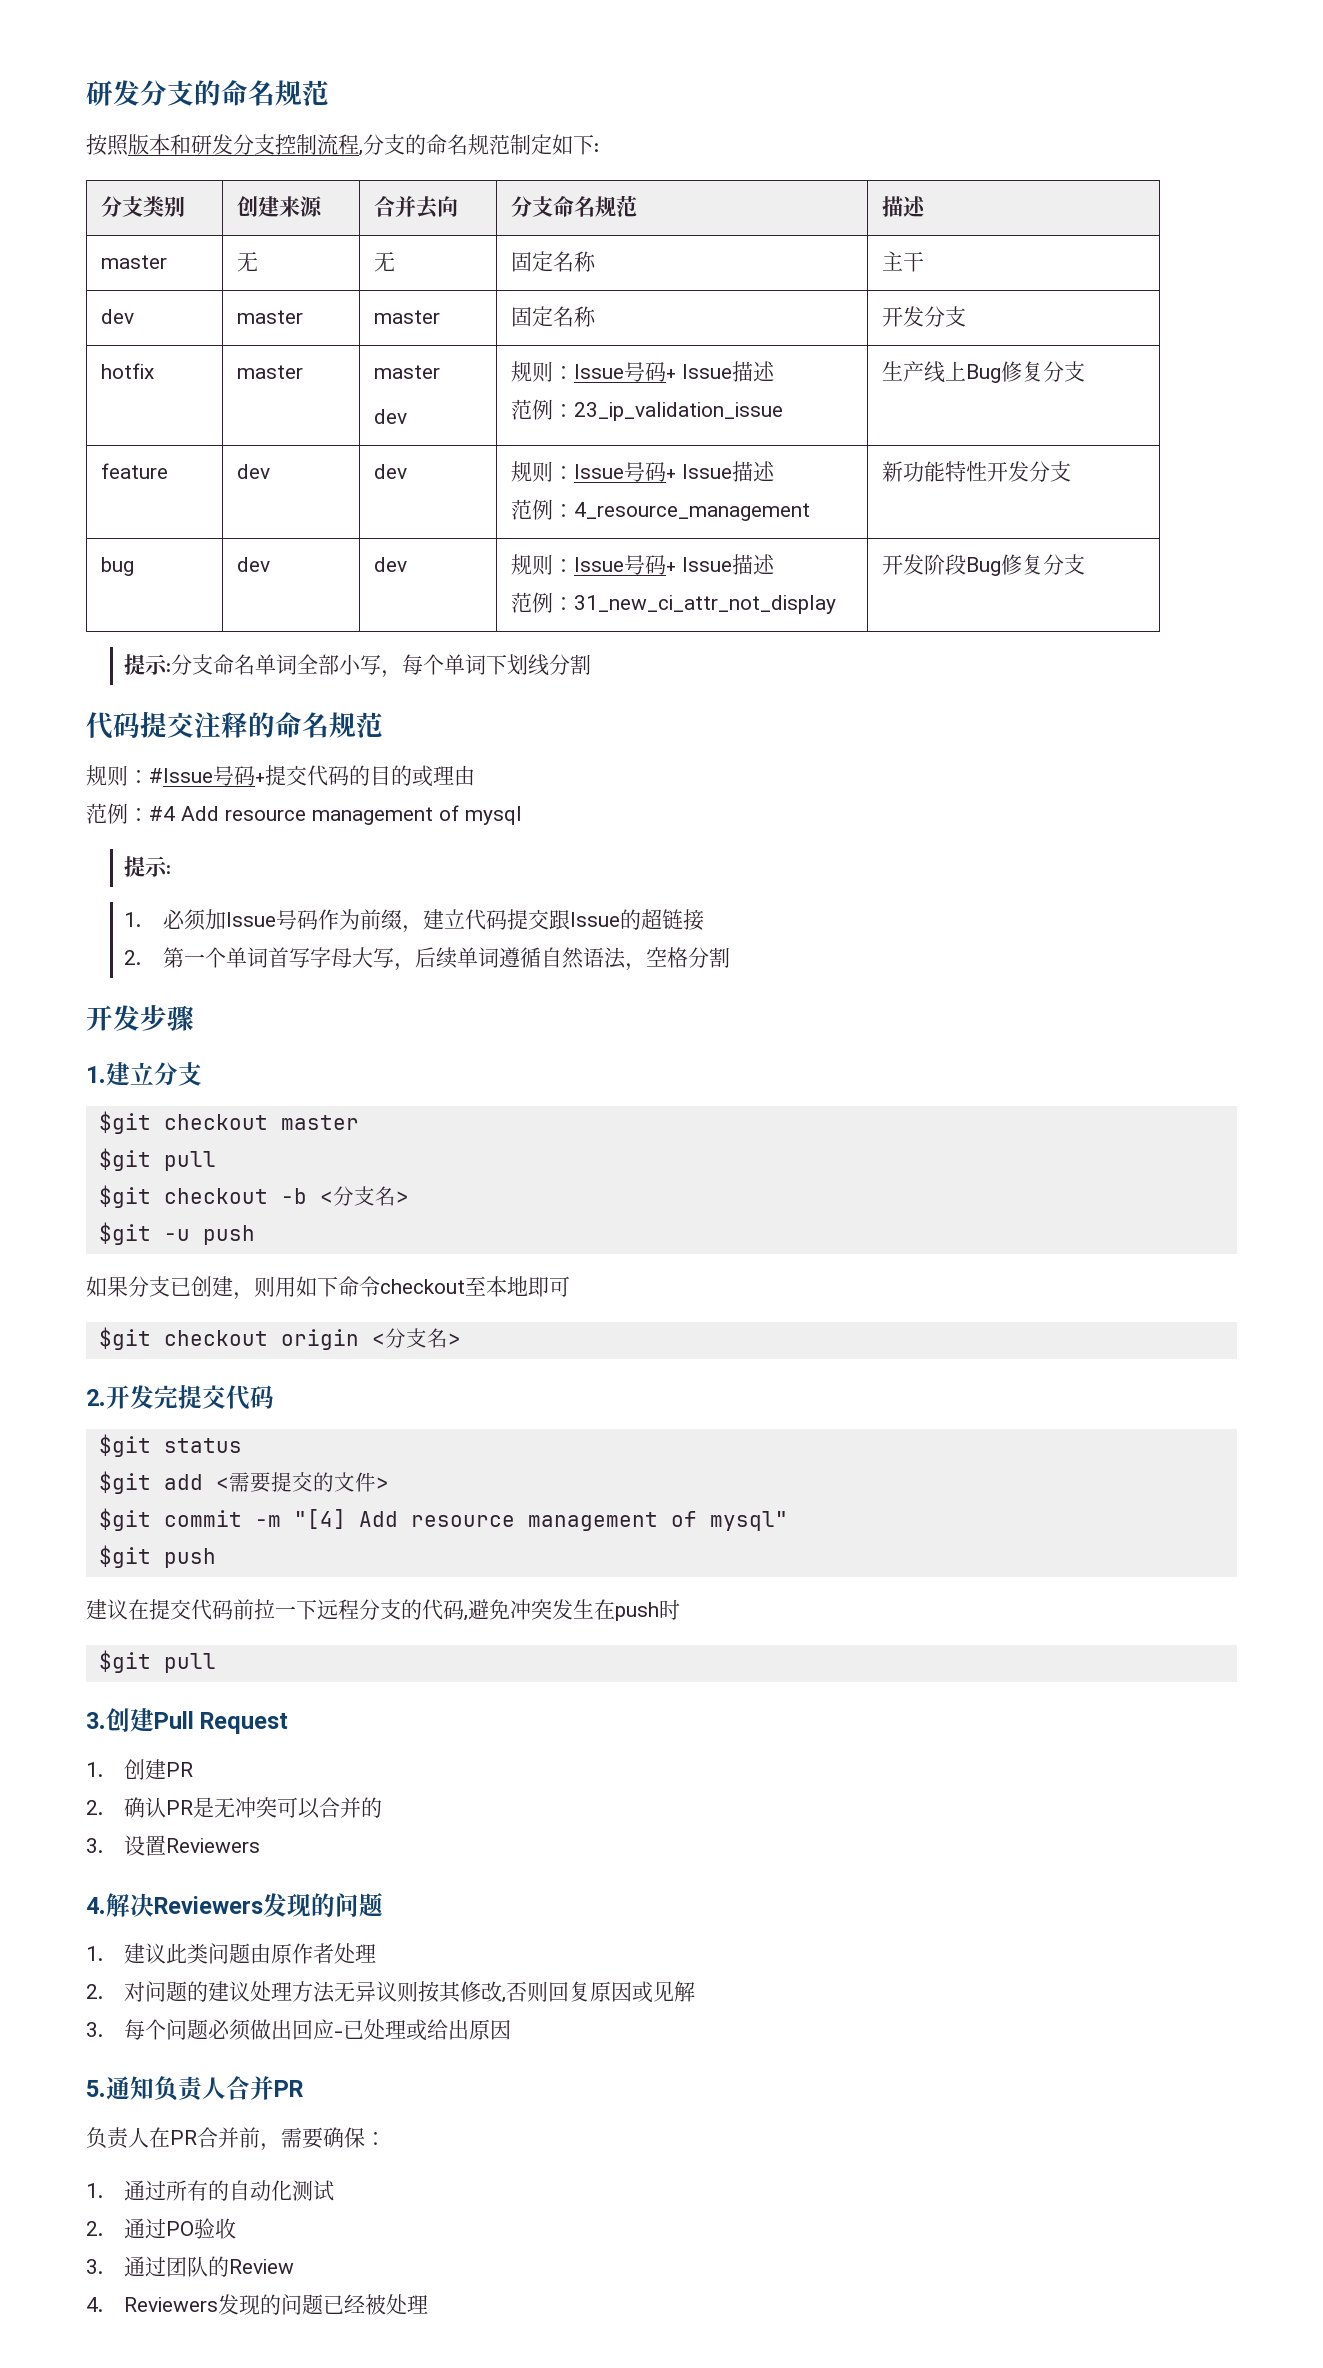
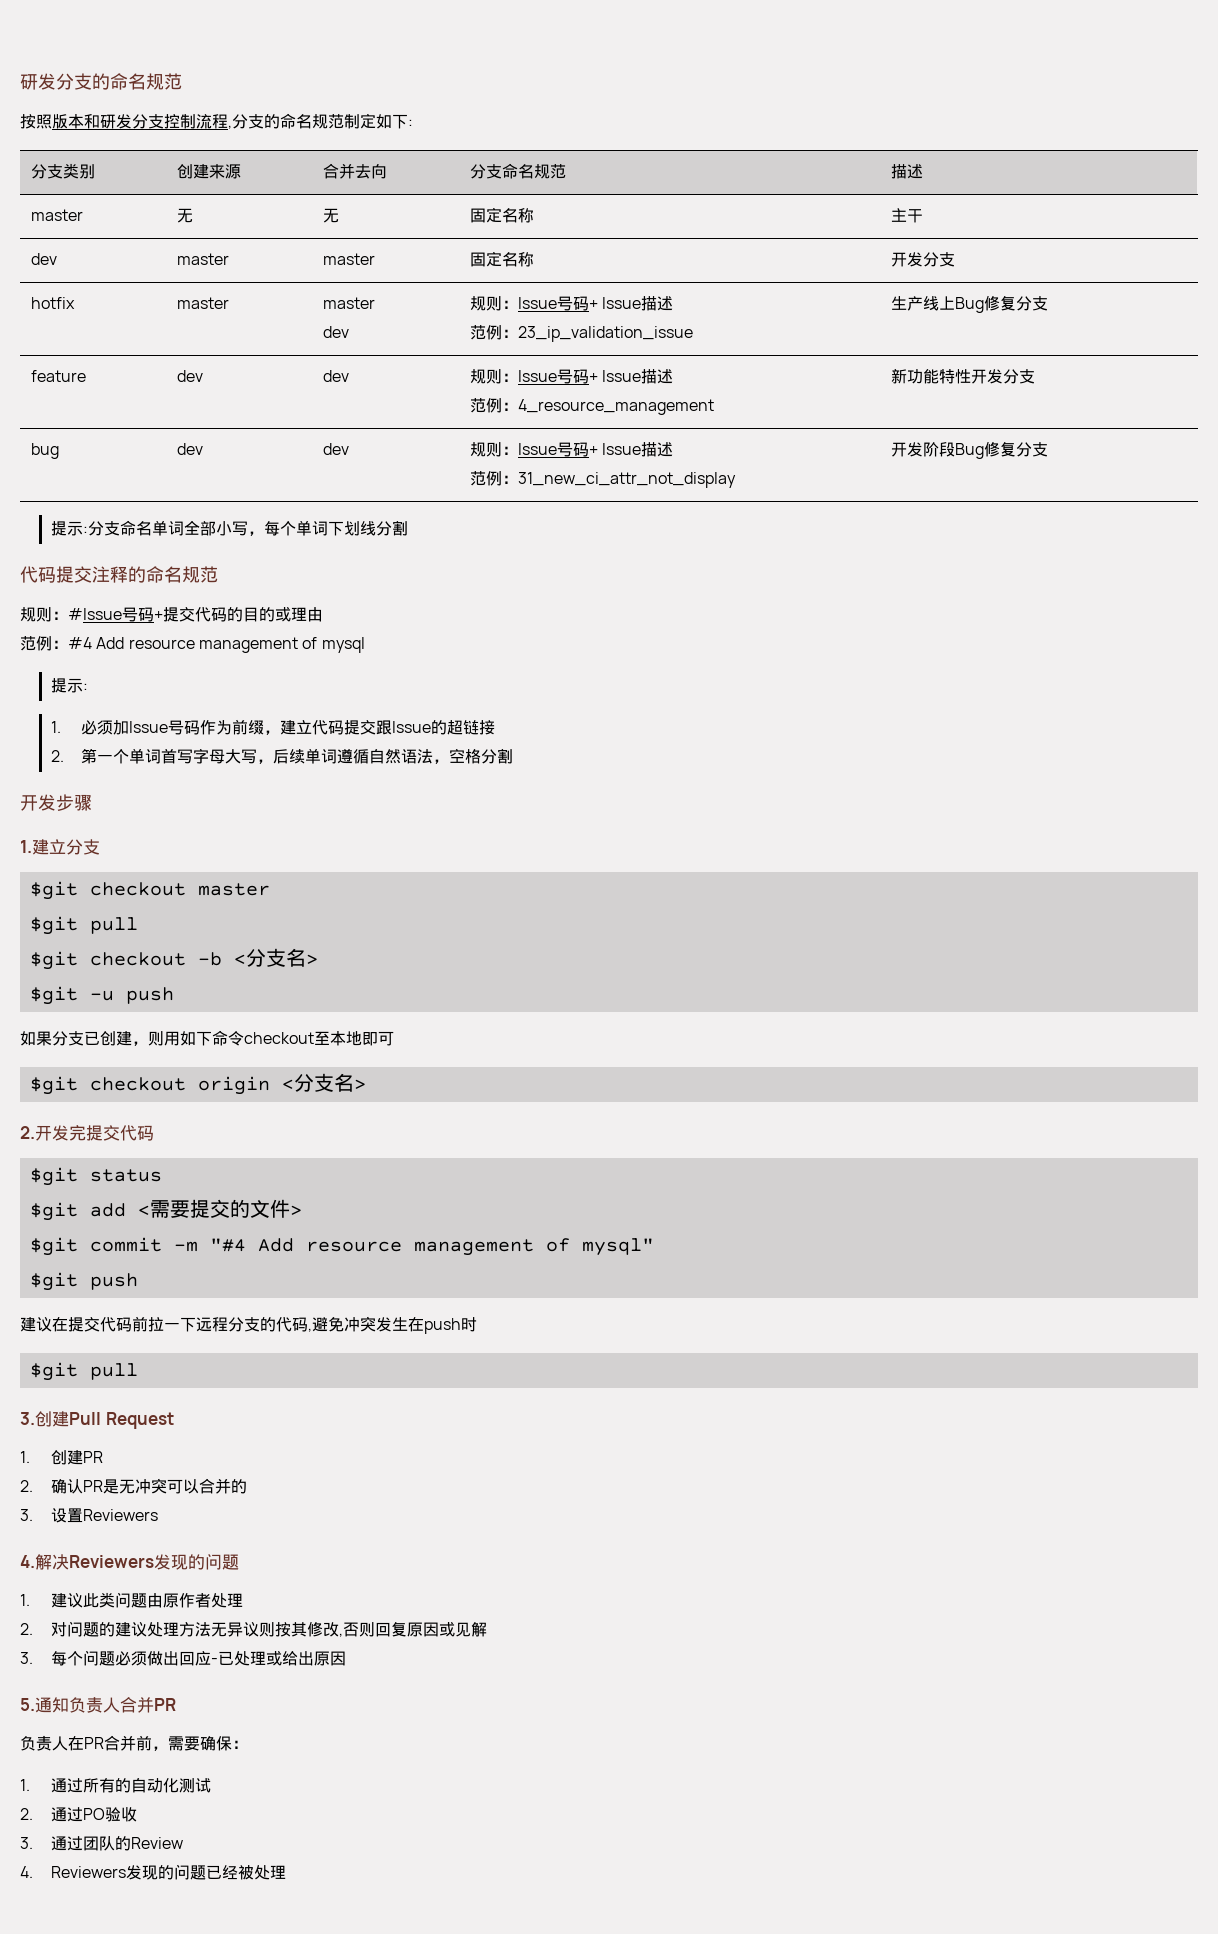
- $git commit -m "[4] Add resource management of mysql"
+ $git commit -m "#4 Add resource management of mysql"

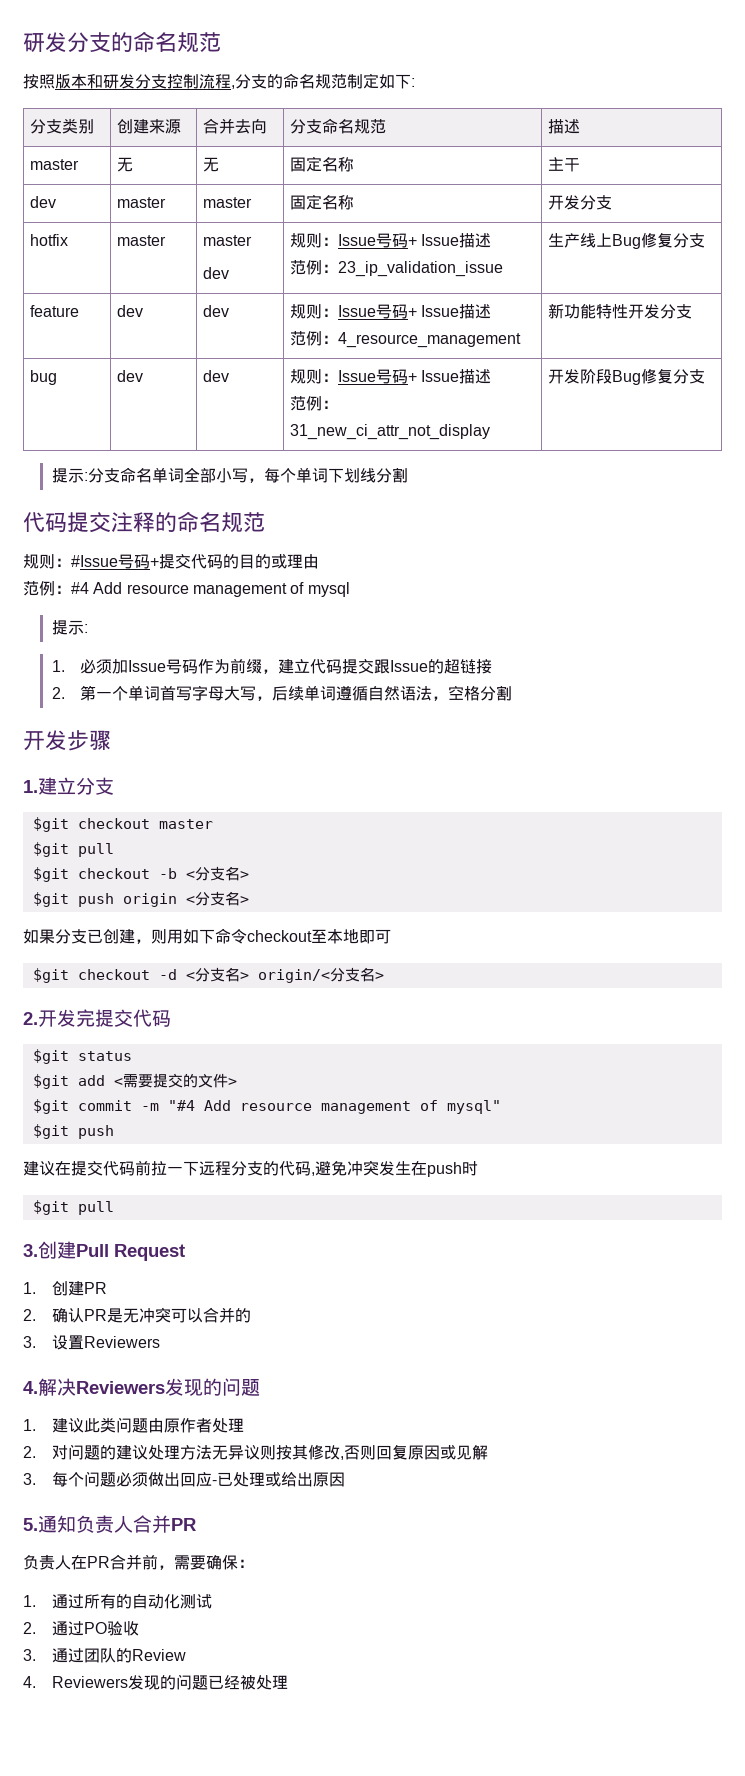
- $git -u push
+ $git push origin <分支名>
- $git checkout origin <分支名>
+ $git checkout -d <分支名> origin/<分支名>

